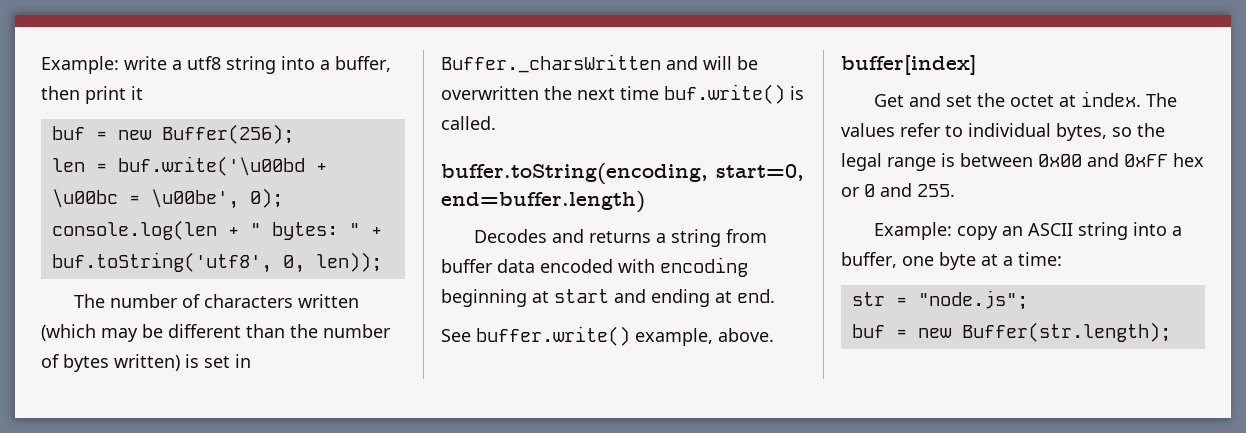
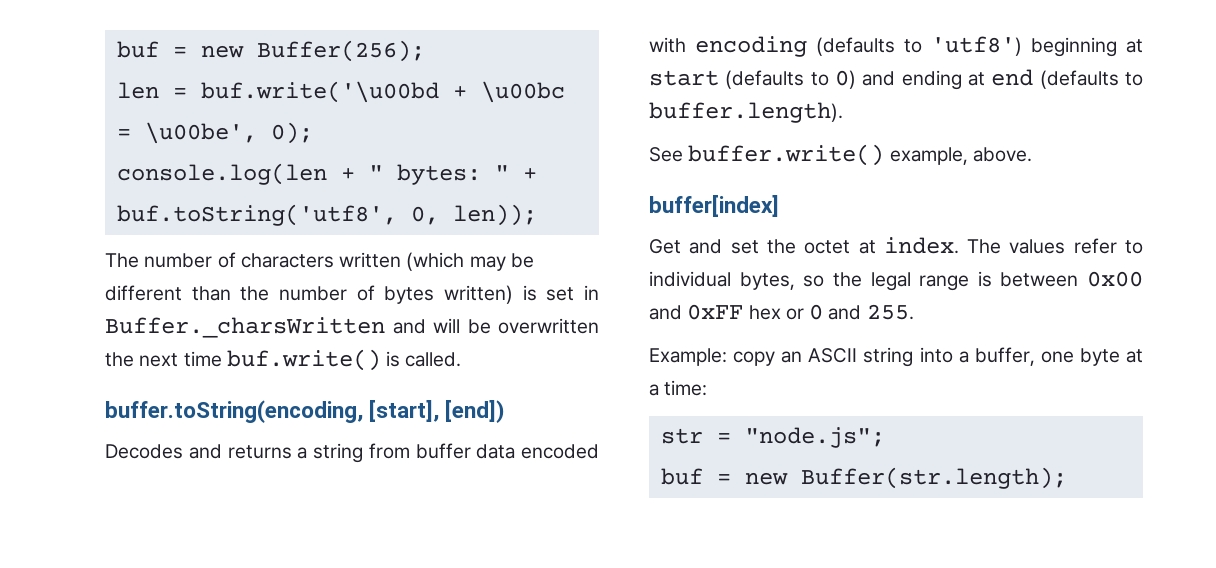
- Example: write a utf8 string into a buffer, then print it
- buffer.toString(encoding, start=0, end=buffer.length)
+ buffer.toString(encoding, [start], [end])
- Decodes and returns a string from buffer data encoded with encoding beginning at start and ending at end.
+ Decodes and returns a string from buffer data encoded with encoding (defaults to 'utf8') beginning at start (defaults to 0) and ending at end (defaults to buffer.length).

